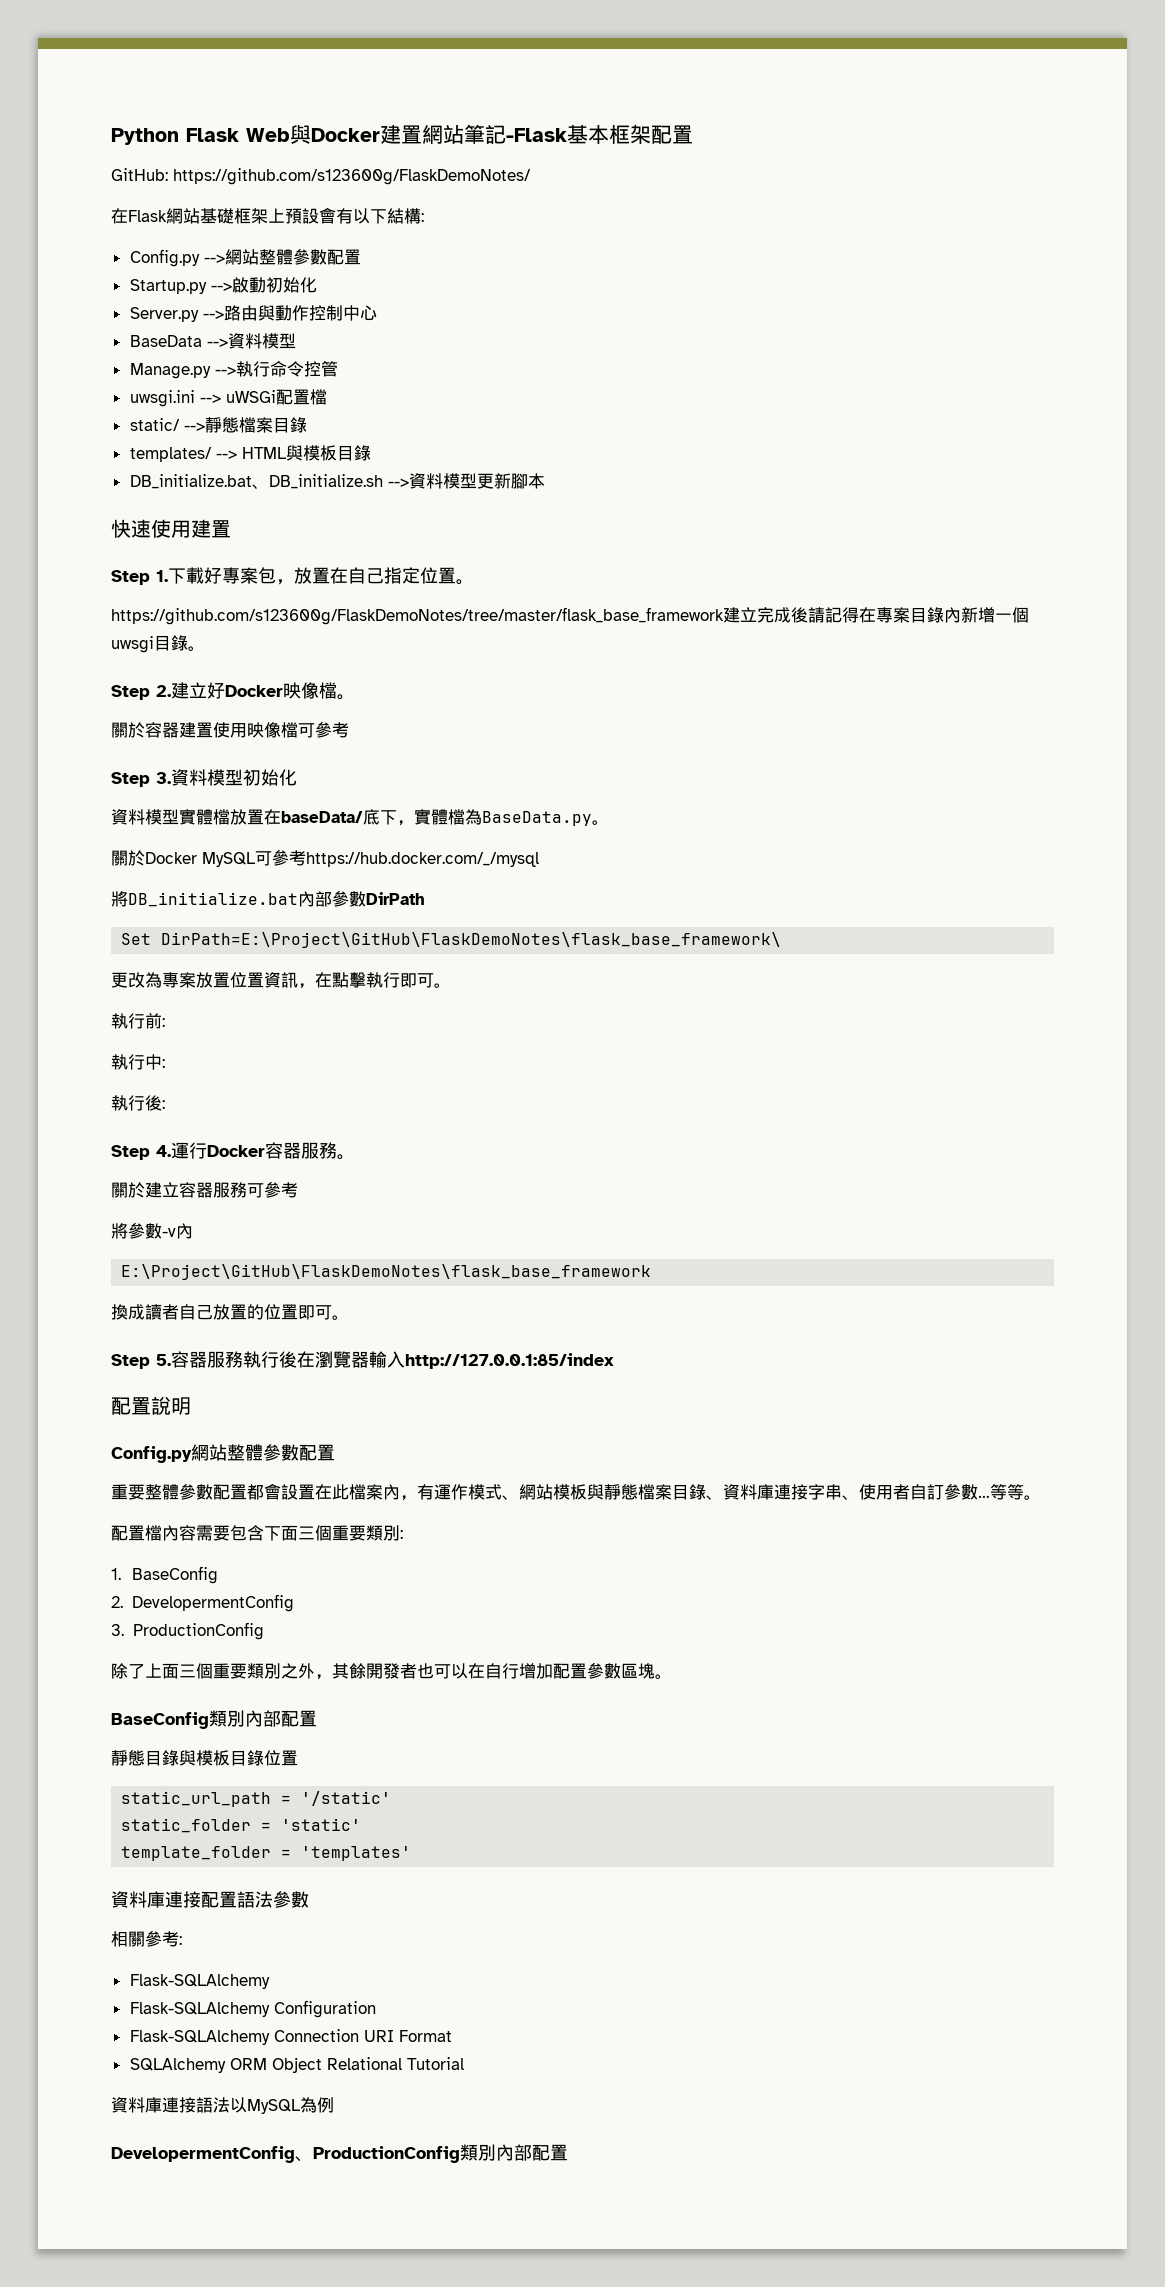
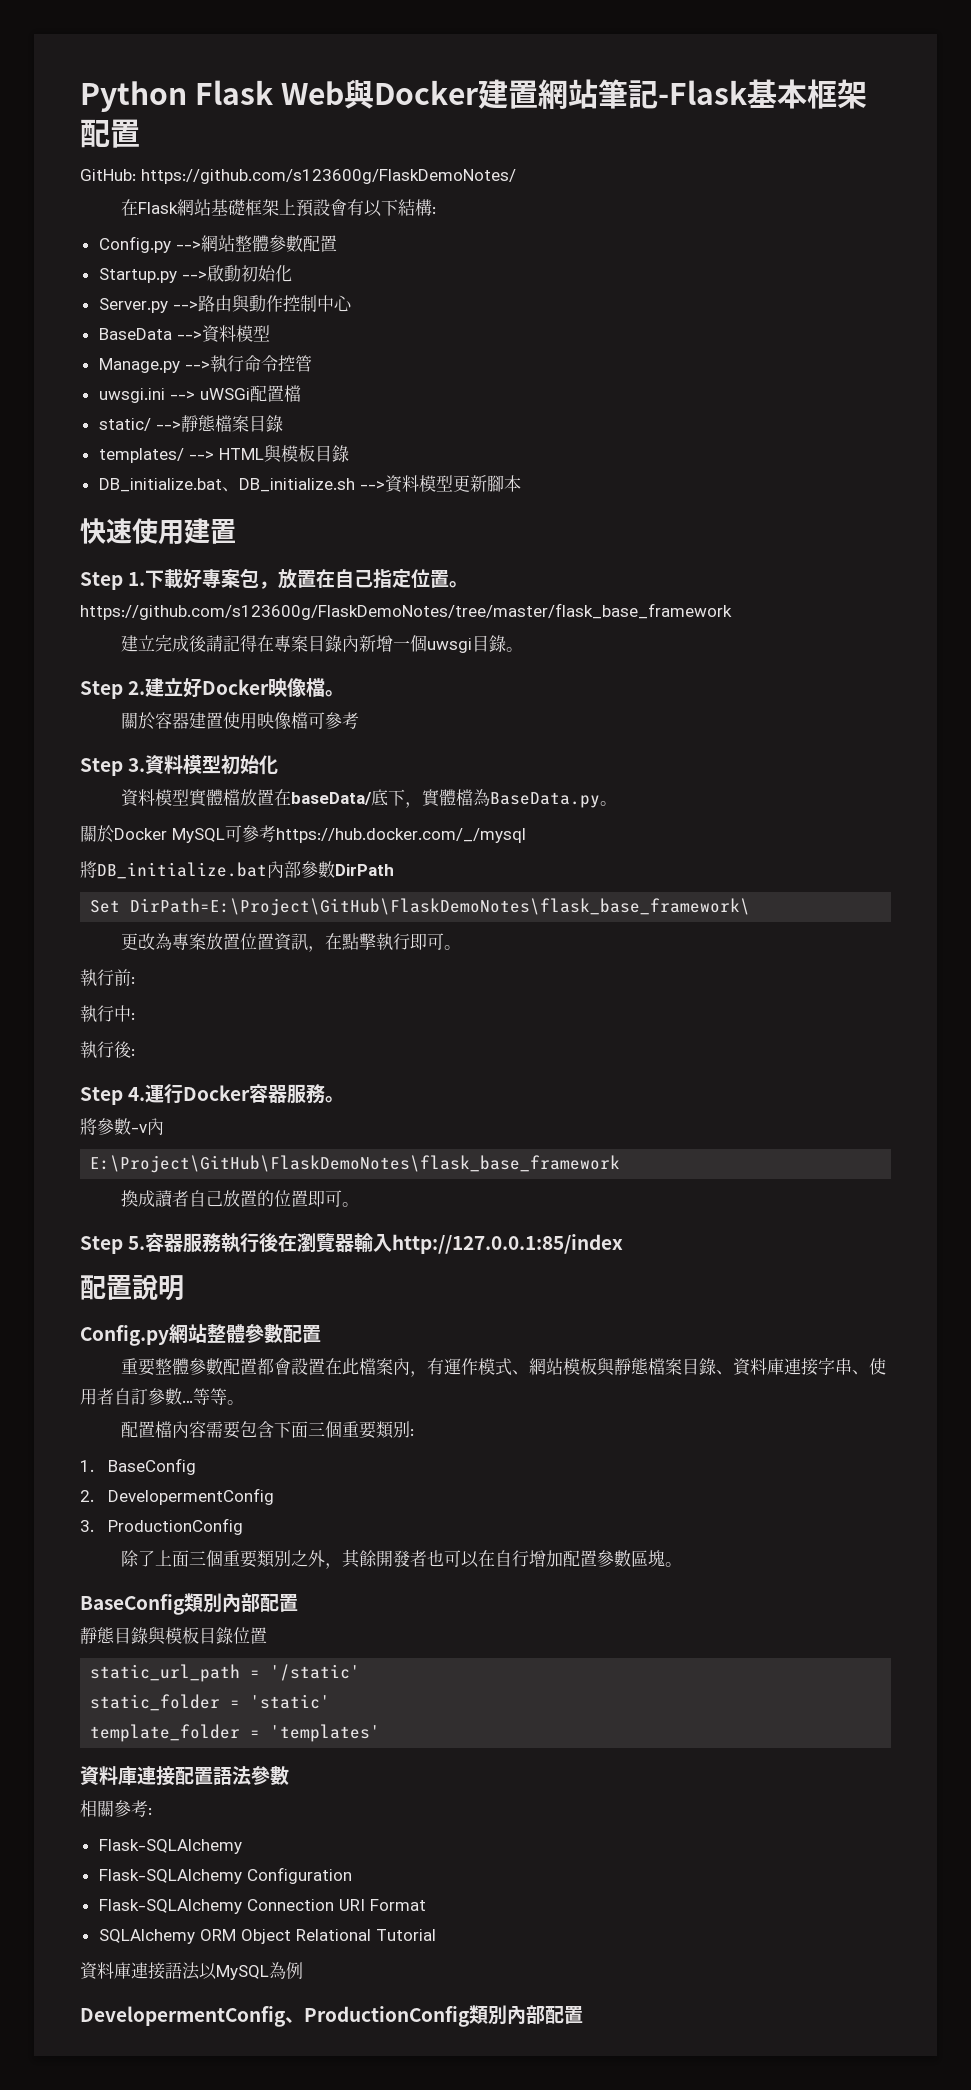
- https://github.com/s123600g/FlaskDemoNotes/tree/master/flask_base_framework建立完成後請記得在專案目錄內新增一個uwsgi目錄。
+ https://github.com/s123600g/FlaskDemoNotes/tree/master/flask_base_framework
+ 建立完成後請記得在專案目錄內新增一個uwsgi目錄。
- 關於建立容器服務可參考

